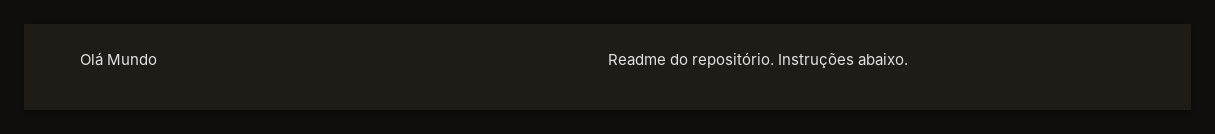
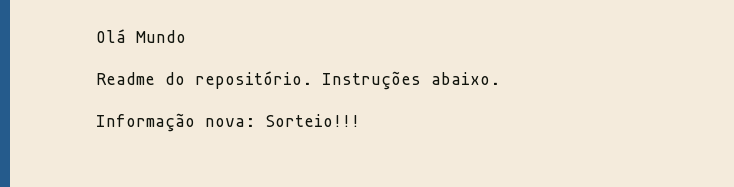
+ Informação nova: Sorteio!!!

